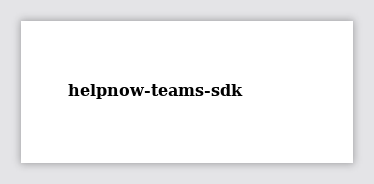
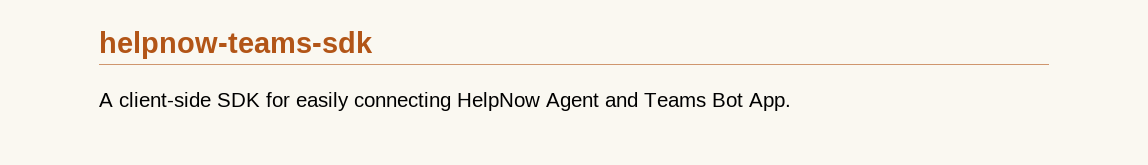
+ A client-side SDK for easily connecting HelpNow Agent and Teams Bot App.

